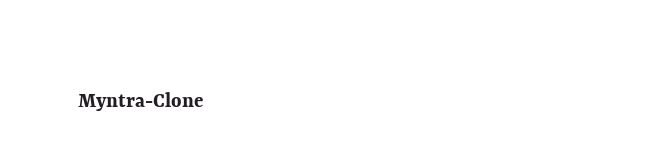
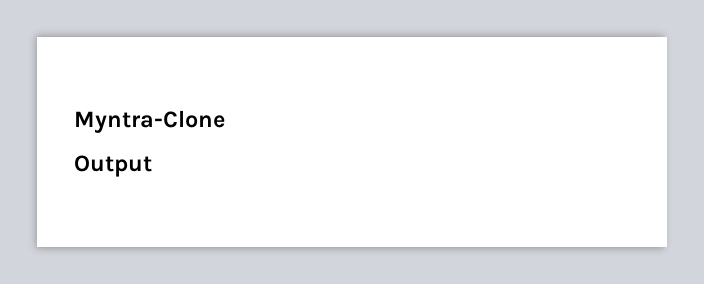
+ Output

